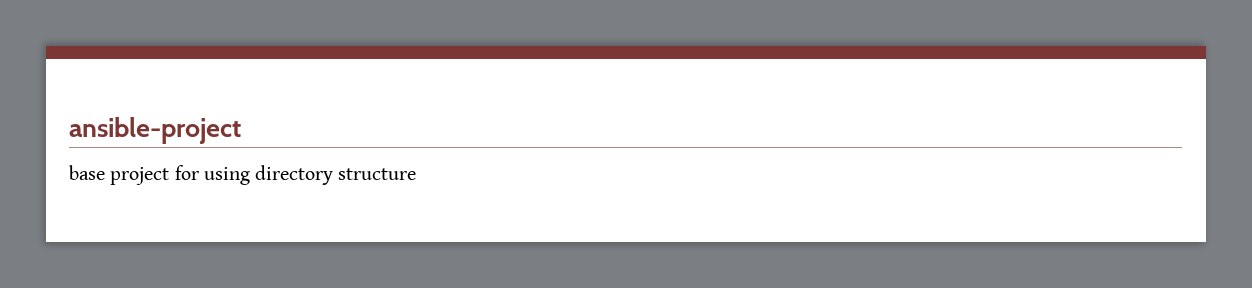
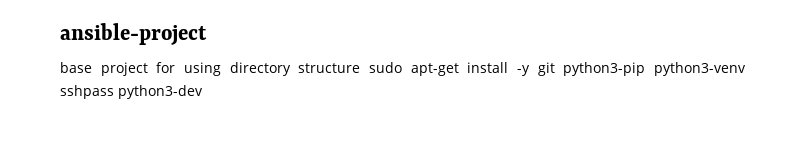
- base project for using directory structure
+ base project for using directory structure sudo apt-get install -y git python3-pip python3-venv sshpass python3-dev

